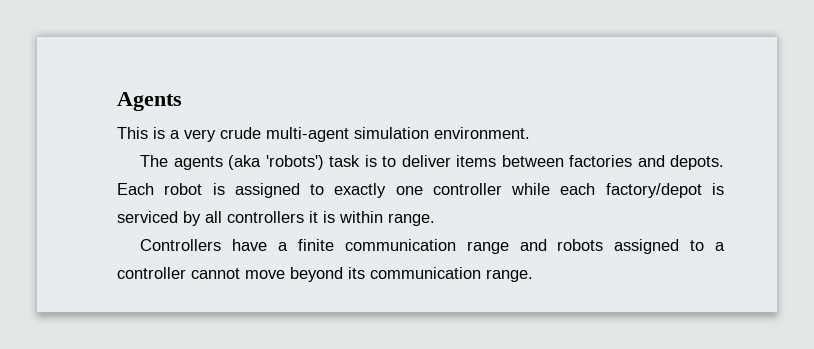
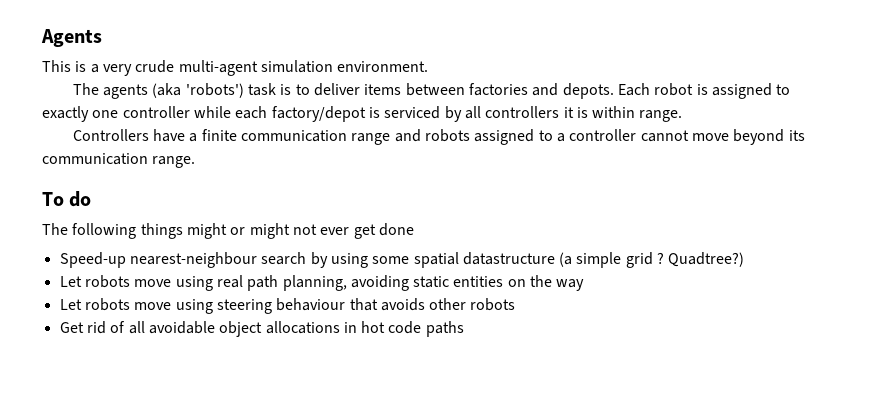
+ To do
+ The following things might or might not ever get done
+ Speed-up nearest-neighbour search by using some spatial datastructure (a simple grid ? Quadtree?)
+ Let robots move using real path planning, avoiding static entities on the way
+ Let robots move using steering behaviour that avoids other robots
+ Get rid of all avoidable object allocations in hot code paths

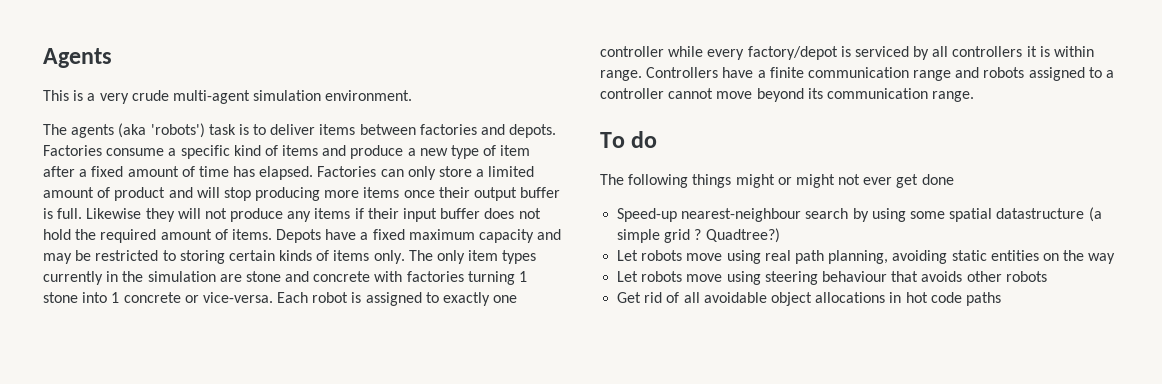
+ Factories consume a specific kind of items and produce a new type of item after a fixed amount of time has elapsed. Factories can only store a limited amount of product and will stop producing more items once their output buffer is full. Likewise they will not produce any items if their input buffer does not hold the required amount of items. Depots have a fixed maximum capacity and may be restricted to storing certain kinds of items only. The only item types currently in the simulation are stone and concrete with factories turning 1 stone into 1 concrete or vice-versa.
- Each robot is assigned to exactly one controller while each factory/depot is serviced by all controllers it is within range.
- Controllers have a finite communication range and robots assigned to a controller cannot move beyond its communication range.
+ Each robot is assigned to exactly one controller while every factory/depot is serviced by all controllers it is within range. Controllers have a finite communication range and robots assigned to a controller cannot move beyond its communication range.

